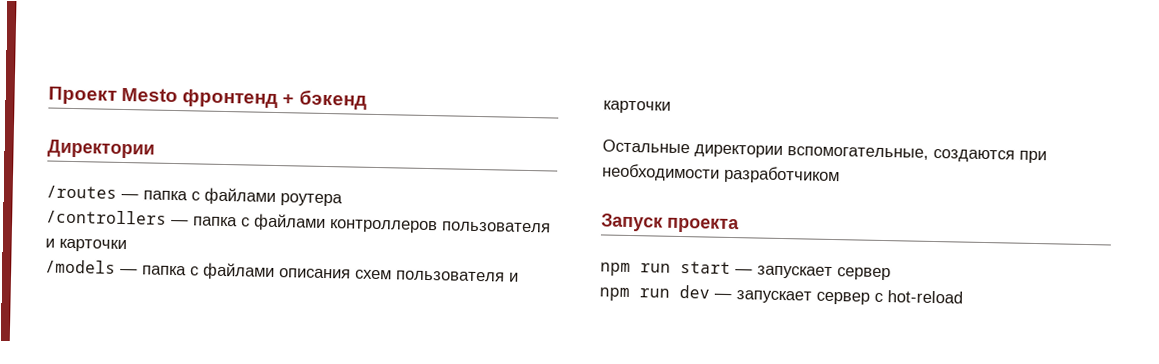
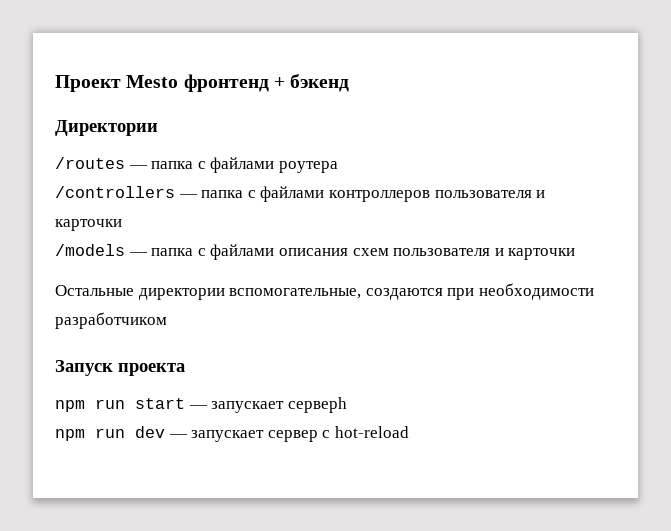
- npm run start — запускает сервер
+ npm run start — запускает серверh

